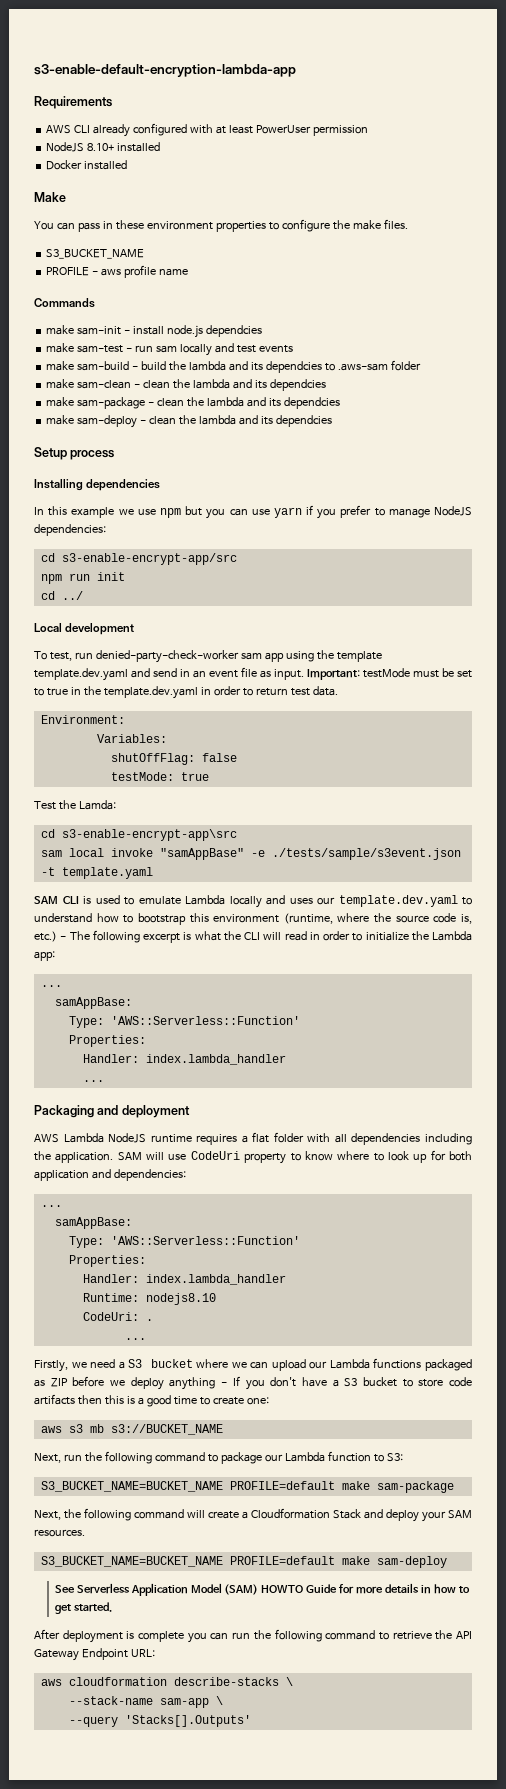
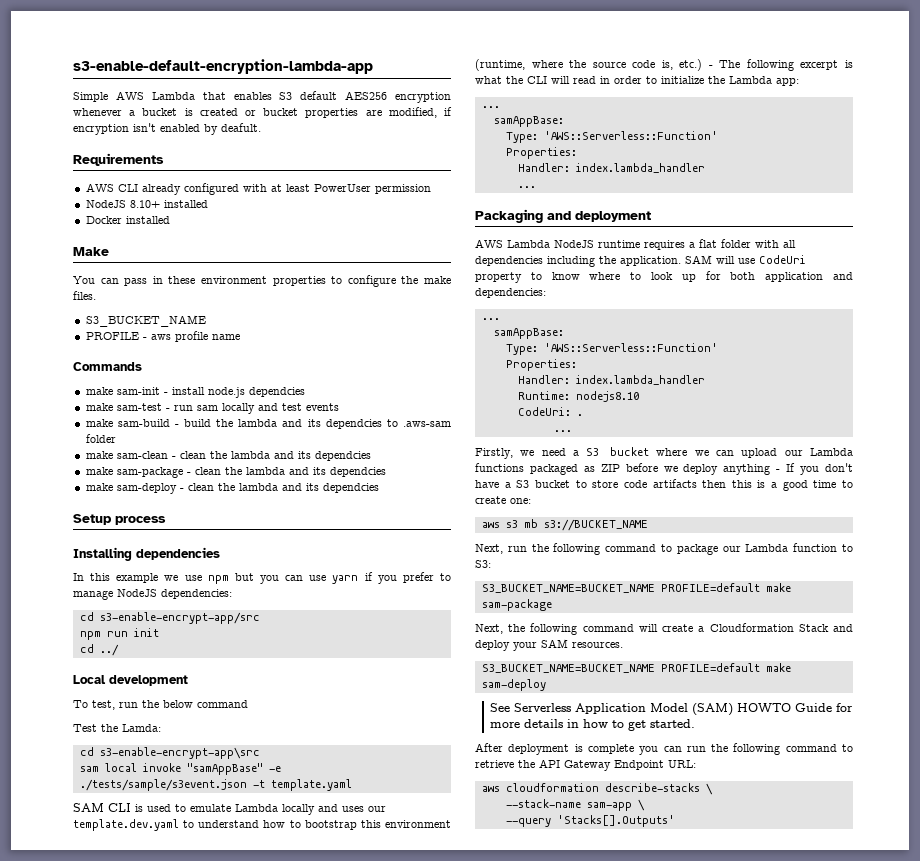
+ Simple AWS Lambda that enables S3 default AES256 encryption whenever a bucket is created or bucket properties are modified, if encryption isn't enabled by deafult.
- To test, run denied-party-check-worker sam app using the template template.dev.yaml and send in an event file as input. Important: testMode must be set to true in the template.dev.yaml in order to return test data.
- Environment:
- Variables:
- shutOffFlag: false
- testMode: true
+ To test, run the below command

